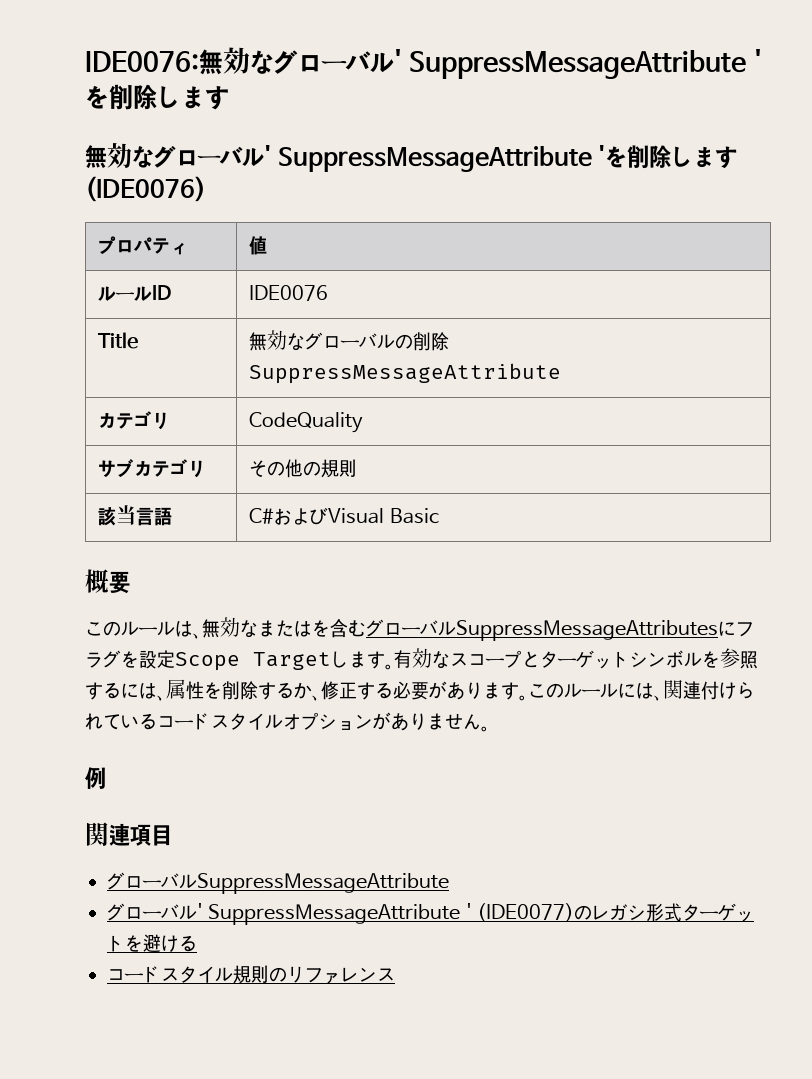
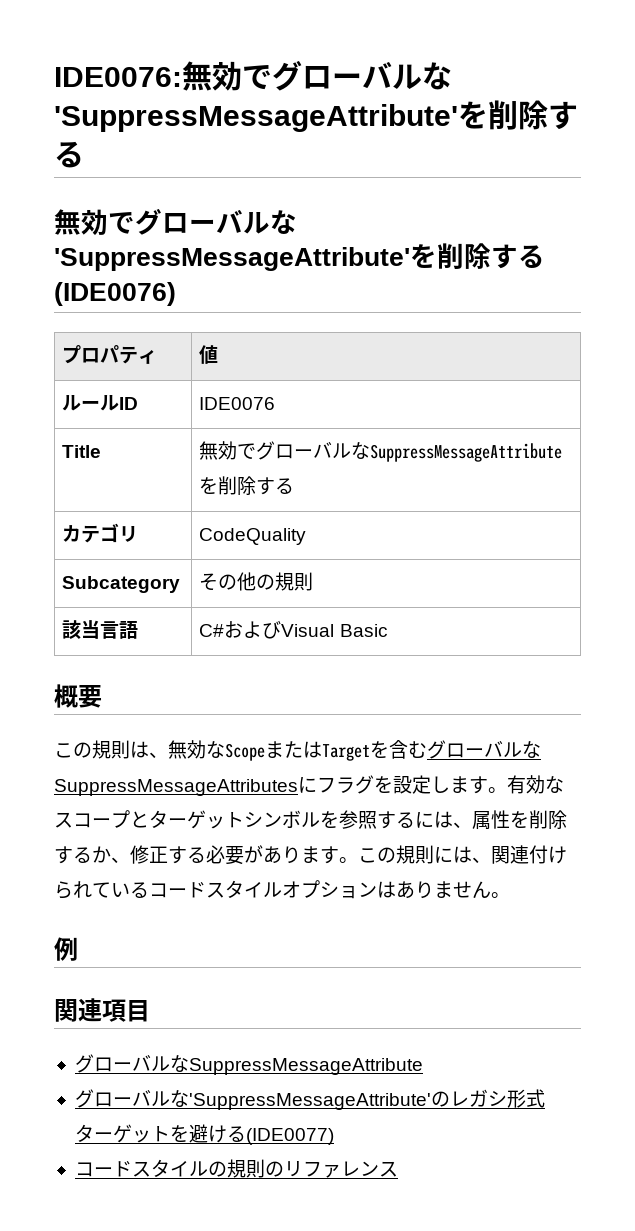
- IDE0076:無効なグローバル' SuppressMessageAttribute 'を削除します
- 無効なグローバル' SuppressMessageAttribute 'を削除します(IDE0076)
+ IDE0076:無効でグローバルな'SuppressMessageAttribute'を削除する
+ 無効でグローバルな'SuppressMessageAttribute'を削除する(IDE0076)
- Title | 無効なグローバルの削除SuppressMessageAttribute
+ Title | 無効でグローバルなSuppressMessageAttributeを削除する
- サブカテゴリ | その他の規則
+ Subcategory | その他の規則
- このルールは、無効なまたはを含むグローバルSuppressMessageAttributesにフラグを設定Scope Targetします。
+ この規則は、無効なScopeまたはTargetを含むグローバルなSuppressMessageAttributesにフラグを設定します。
- このルールには、関連付けられているコードスタイルオプションがありません。
+ この規則には、関連付けられているコードスタイルオプションはありません。
  関連項目
- グローバルSuppressMessageAttribute
+ グローバルなSuppressMessageAttribute
- グローバル' SuppressMessageAttribute ' (IDE0077)のレガシ形式ターゲットを避ける
- コードスタイル規則のリファレンス
+ グローバルな'SuppressMessageAttribute'のレガシ形式ターゲットを避ける(IDE0077)
+ コードスタイルの規則のリファレンス

